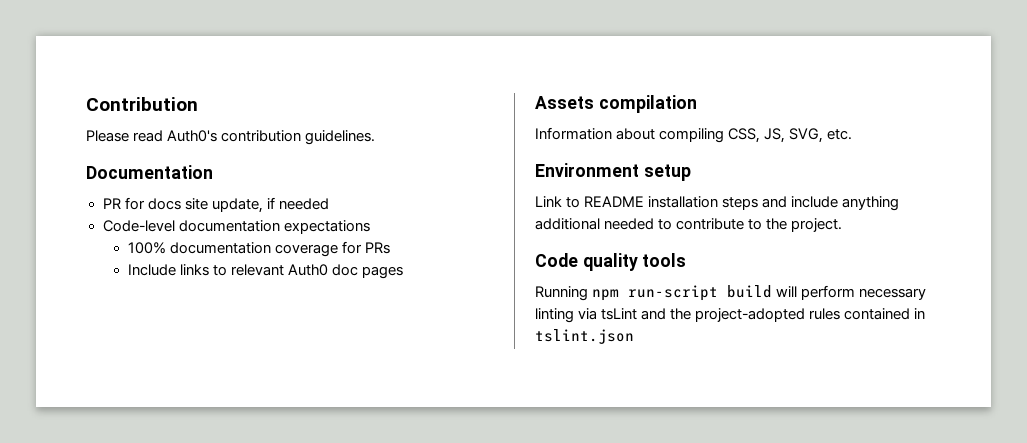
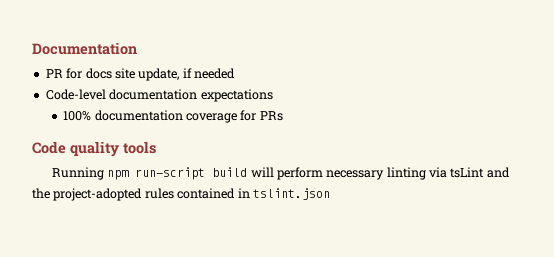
- Contribution
- Please read Auth0's contribution guidelines.
- Include links to relevant Auth0 doc pages
- Assets compilation
- Information about compiling CSS, JS, SVG, etc.
- Environment setup
- Link to README installation steps and include anything additional needed to contribute to the project.

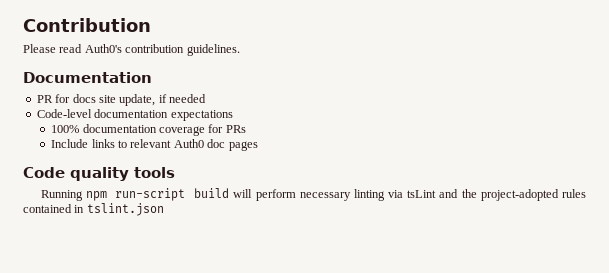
+ Contribution
+ Please read Auth0's contribution guidelines.
+ Include links to relevant Auth0 doc pages

